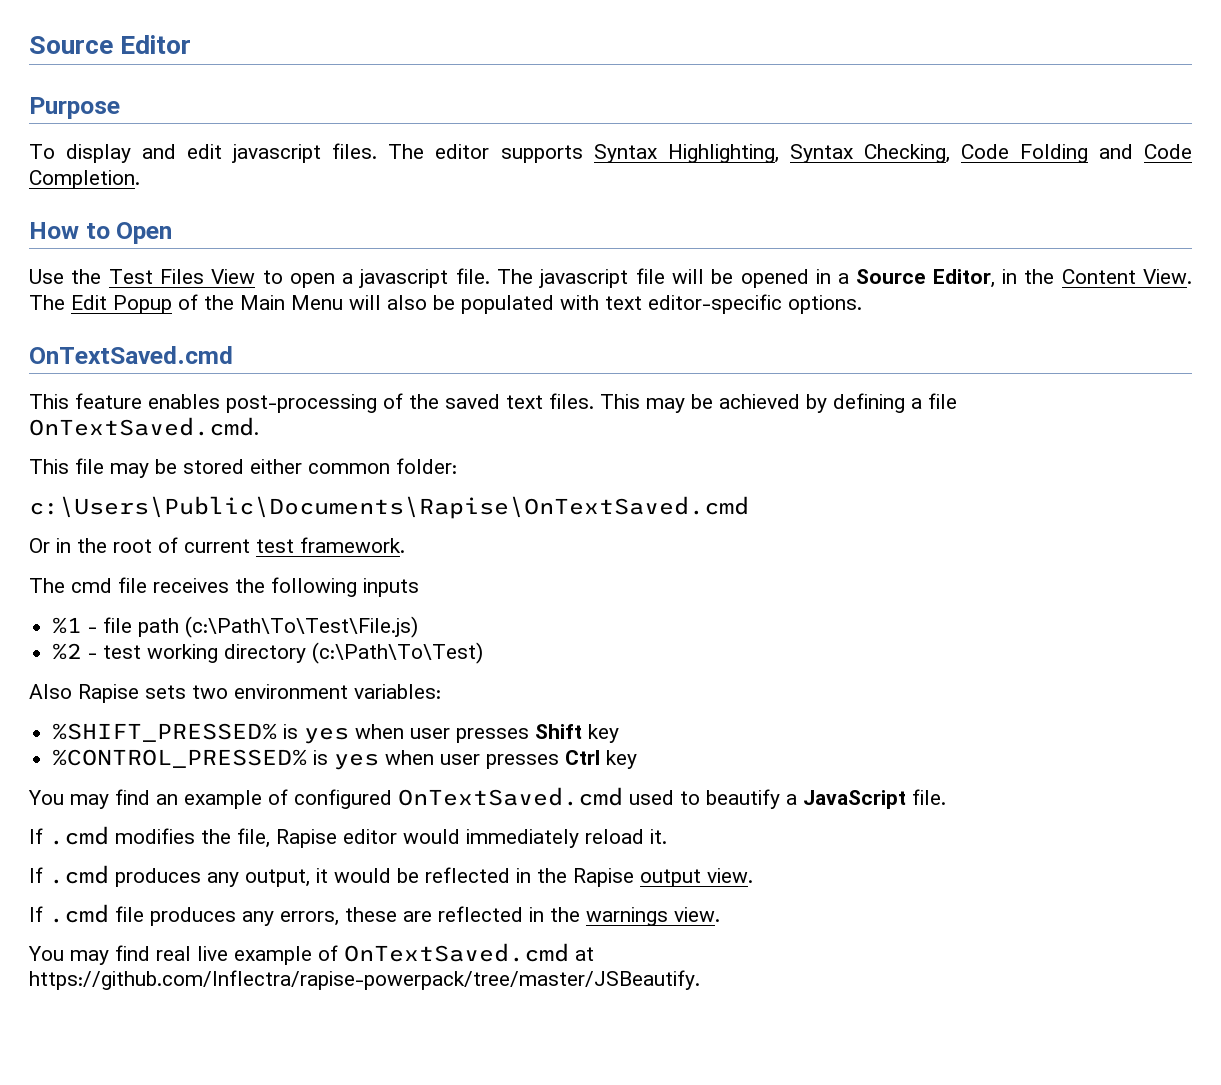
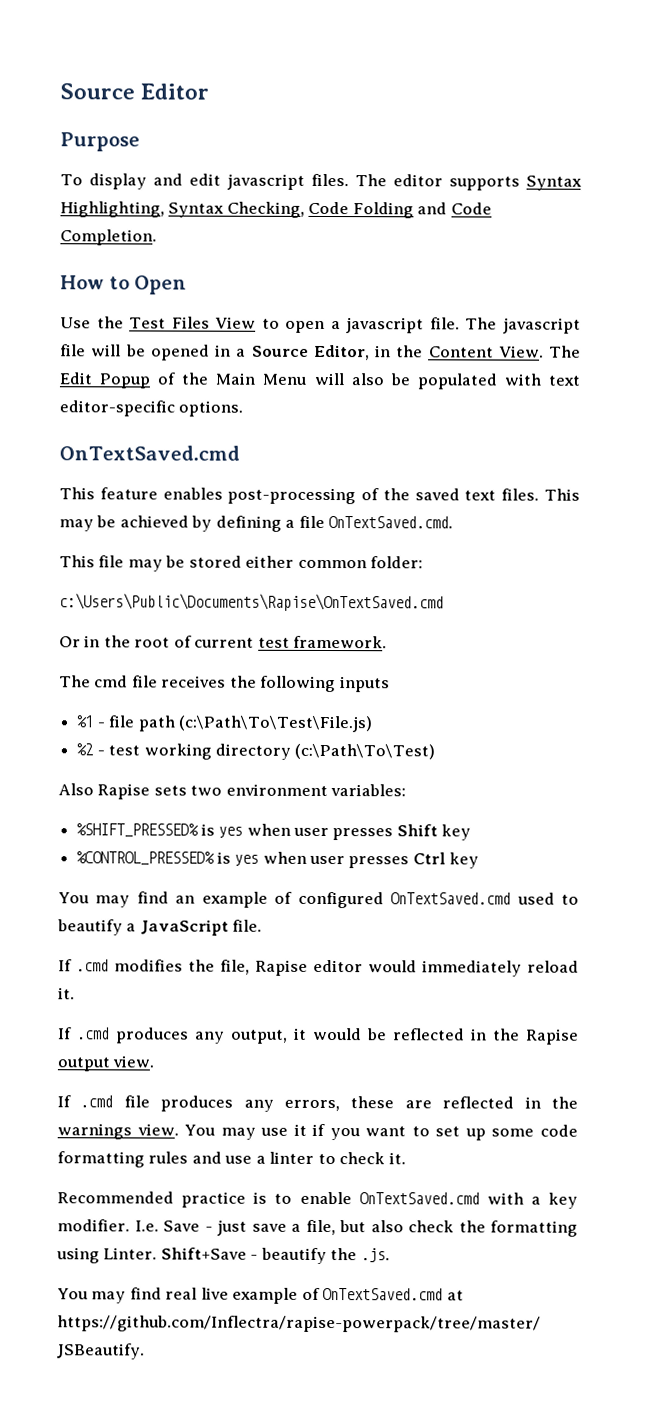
+ You may use it if you want to set up some code formatting rules and use a linter to check it.
+ Recommended practice is to enable OnTextSaved.cmd with a key modifier. I.e. Save - just save a file, but also check the formatting using Linter. Shift+Save - beautify the .js.

